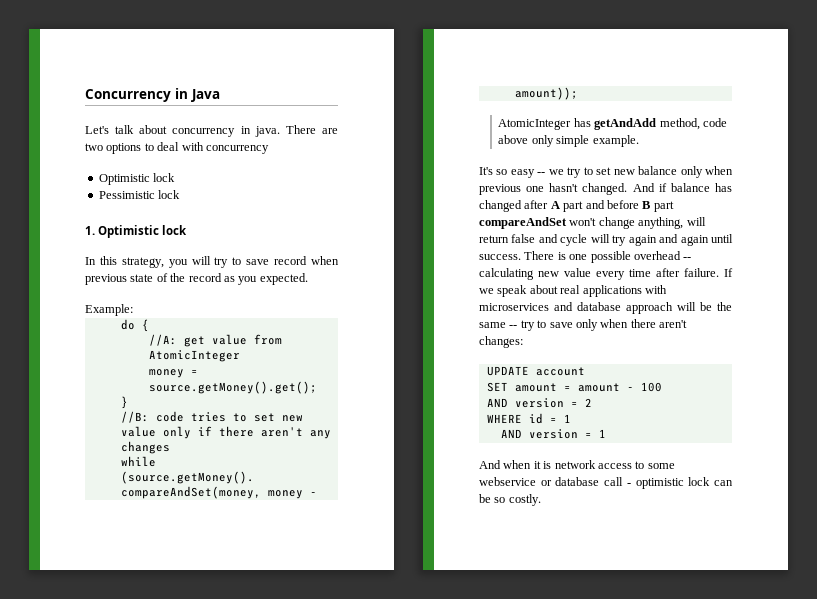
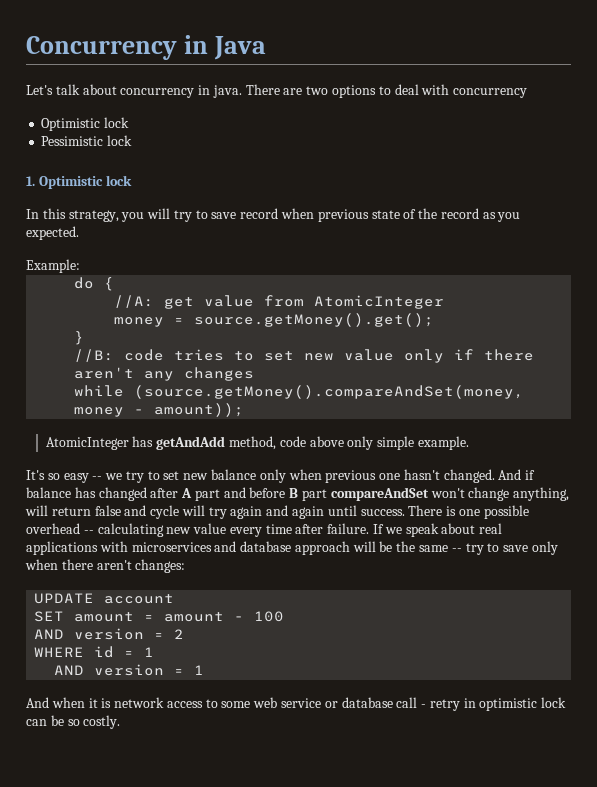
- And when it is network access to some webservice or database call - optimistic lock can be so costly.
+ And when it is network access to some web service or database call - retry in optimistic lock can be so costly.

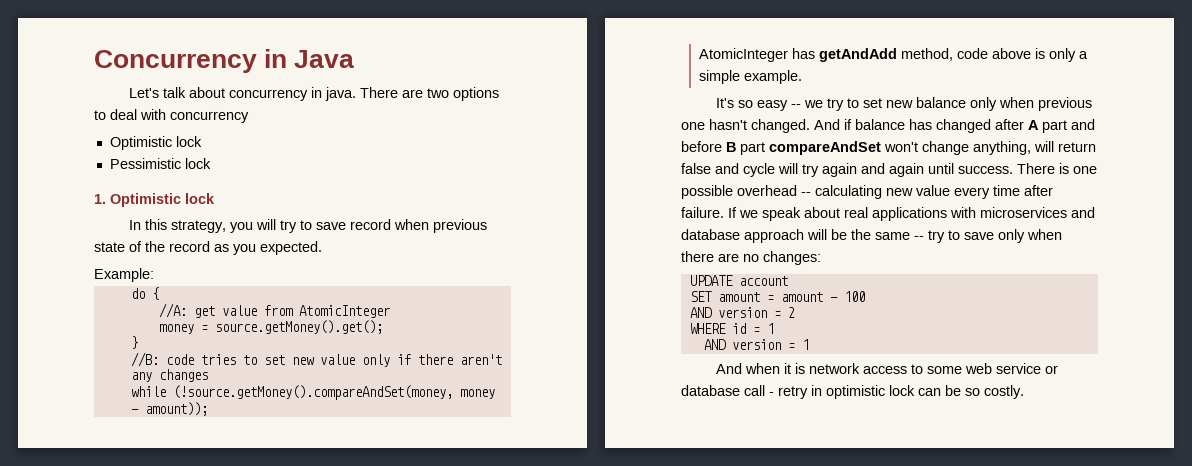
- while (source.getMoney().compareAndSet(money, money - amount));
+ while (!source.getMoney().compareAndSet(money, money - amount));
- AtomicInteger has getAndAdd method, code above only simple example.
+ AtomicInteger has getAndAdd method, code above is only a simple example.
- If we speak about real applications with microservices and database approach will be the same -- try to save only when there aren't changes:
+ If we speak about real applications with microservices and database approach will be the same -- try to save only when there are no changes:

